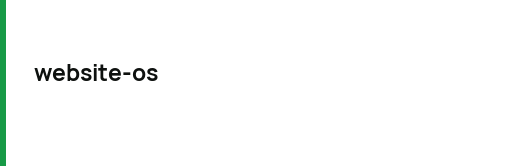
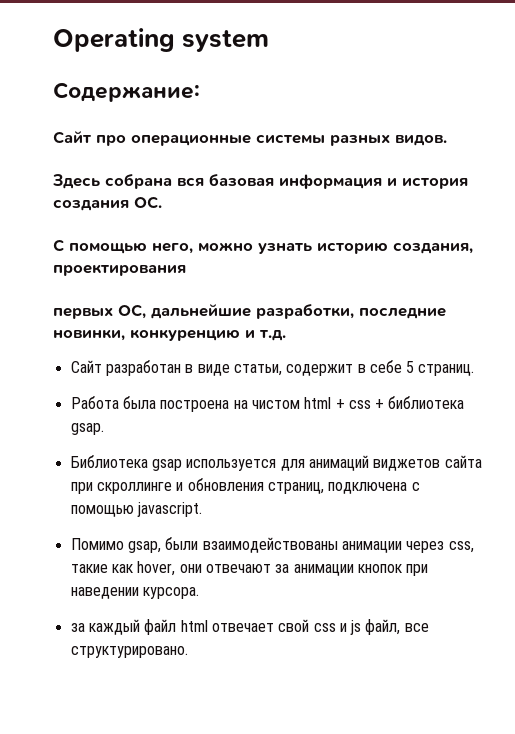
- website-os
+ Operating system
+ Содержание:
+ Сайт про операционные системы разных видов.
+ Здесь собрана вся базовая информация и история создания ОС.
+ С помощью него, можно узнать историю создания, проектирования
+ первых ОС, дальнейшие разработки, последние новинки, конкуренцию и т.д.
+ Сайт разработан в виде статьи, содержит в себе 5 страниц.
+ Работа была построена на чистом html + css + библиотека gsap.
+ Библиотека gsap используется для анимаций виджетов сайта при скроллинге и обновления страниц, подключена с помощью javascript.
+ Помимо gsap, были взаимодействованы анимации через css, такие как hover, они отвечают за анимации кнопок при наведении курсора.
+ за каждый файл html отвечает свой css и js файл, все структурировано.

